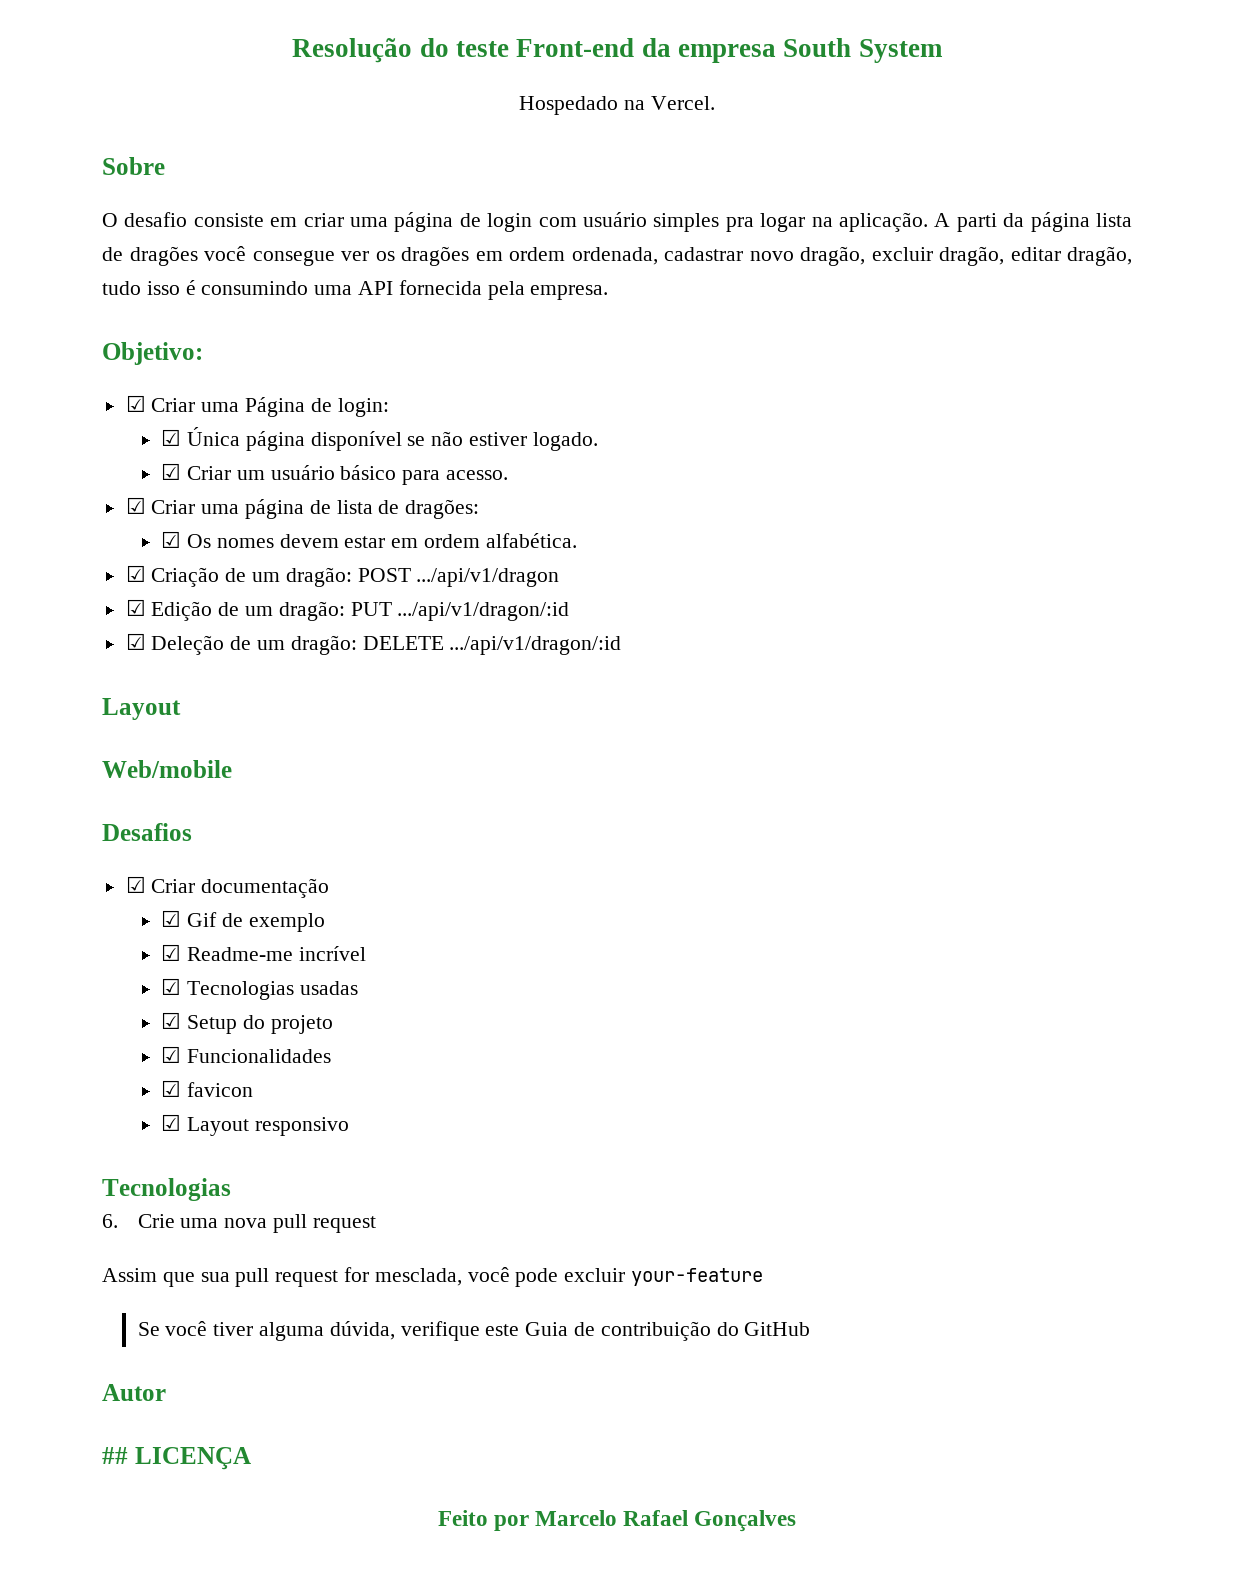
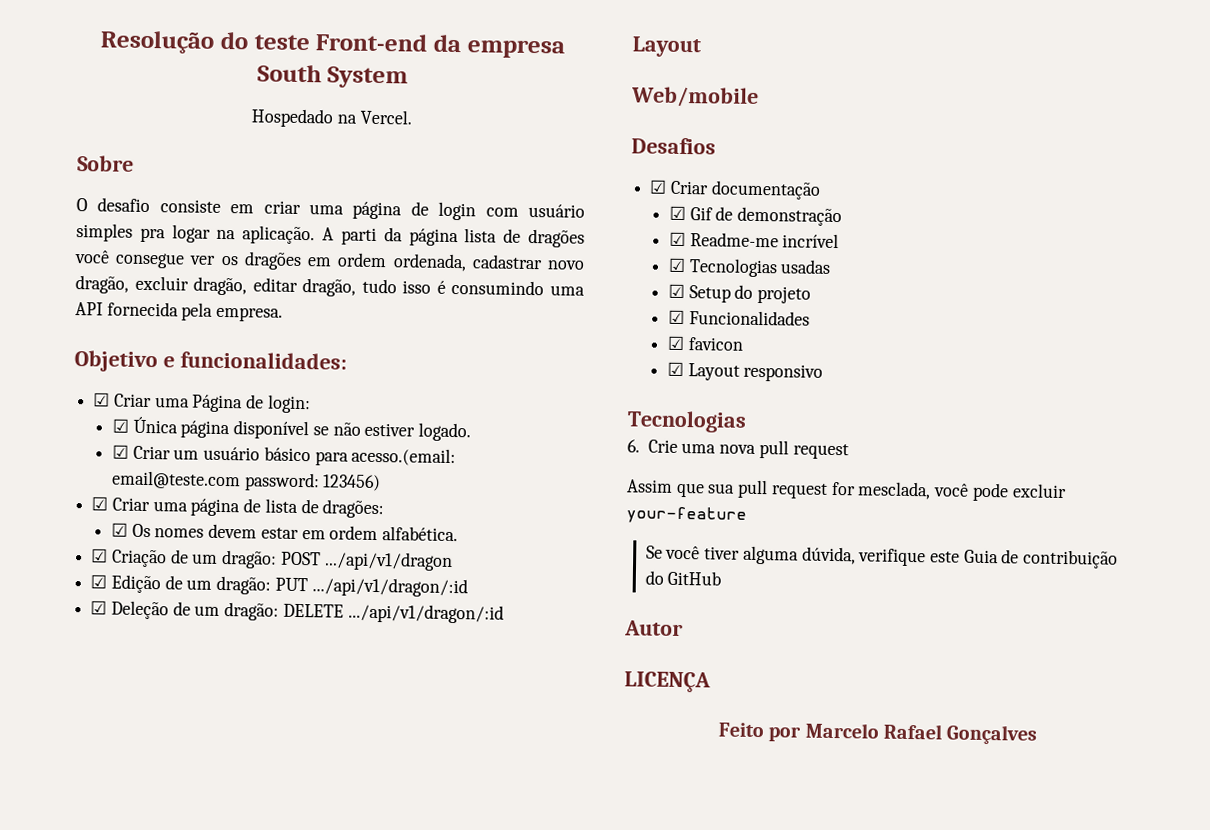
- Objetivo:
+ Objetivo e funcionalidades:
- ☑ Criar um usuário básico para acesso.
+ ☑ Criar um usuário básico para acesso.(email: email@teste.com password: 123456)
- ☑ Gif de exemplo
+ ☑ Gif de demonstração
- ## LICENÇA
+ LICENÇA

